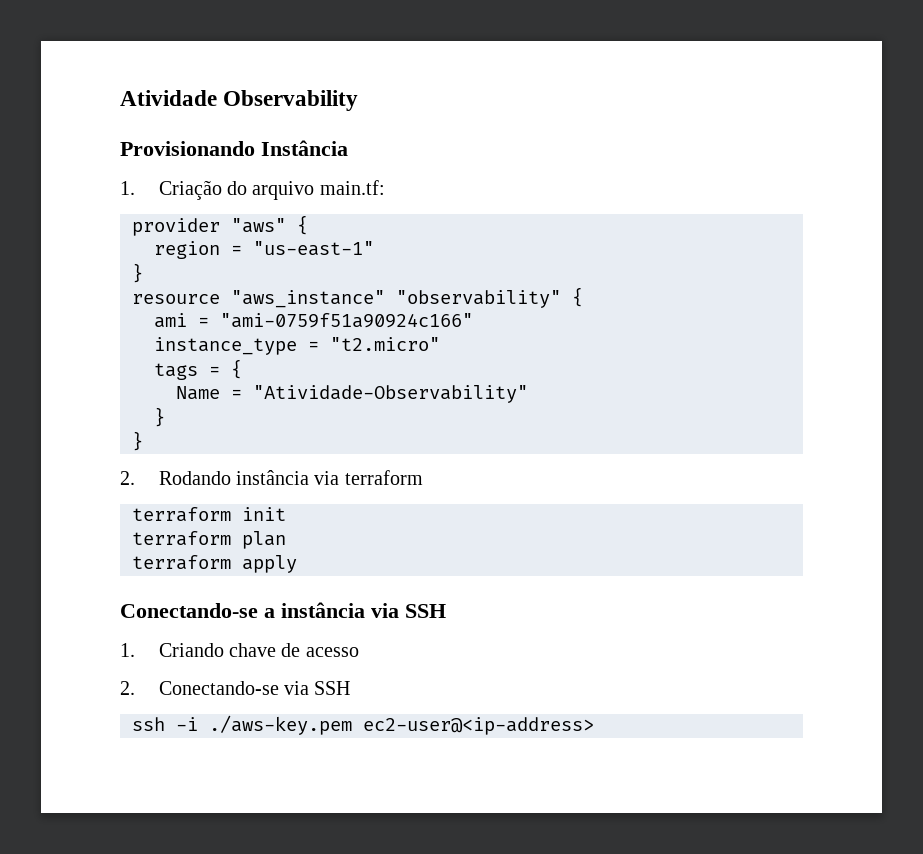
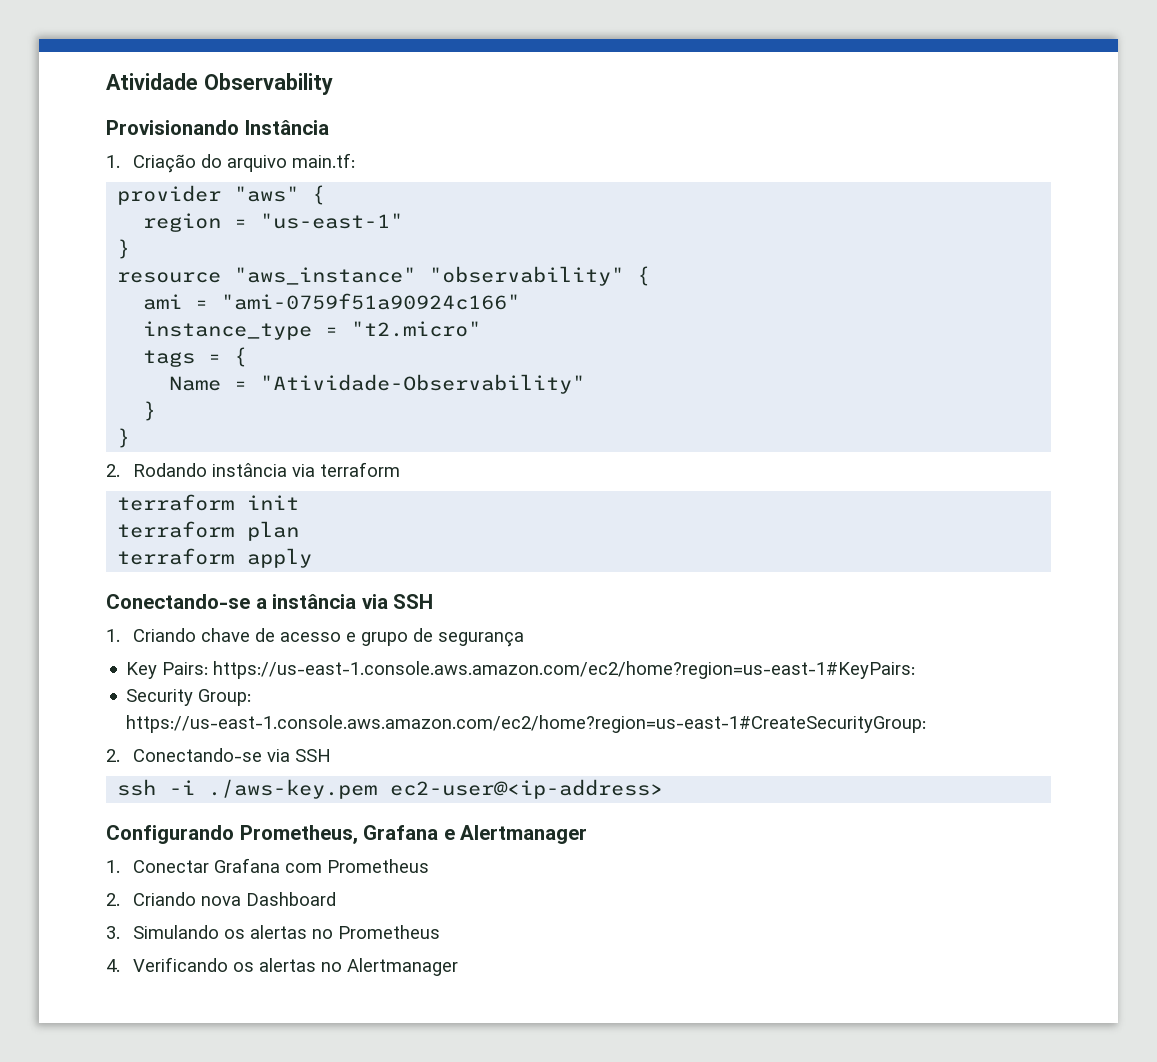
- 1. Criando chave de acesso
+ 1. Criando chave de acesso e grupo de segurança
+ Key Pairs: https://us-east-1.console.aws.amazon.com/ec2/home?region=us-east-1#KeyPairs:
+ Security Group: https://us-east-1.console.aws.amazon.com/ec2/home?region=us-east-1#CreateSecurityGroup:
+ Configurando Prometheus, Grafana e Alertmanager
+ 1. Conectar Grafana com Prometheus
+ 2. Criando nova Dashboard
+ 3. Simulando os alertas no Prometheus
+ 4. Verificando os alertas no Alertmanager

